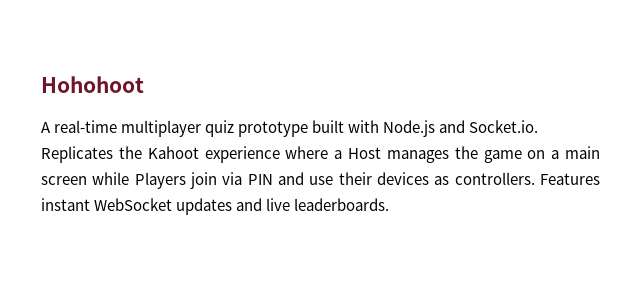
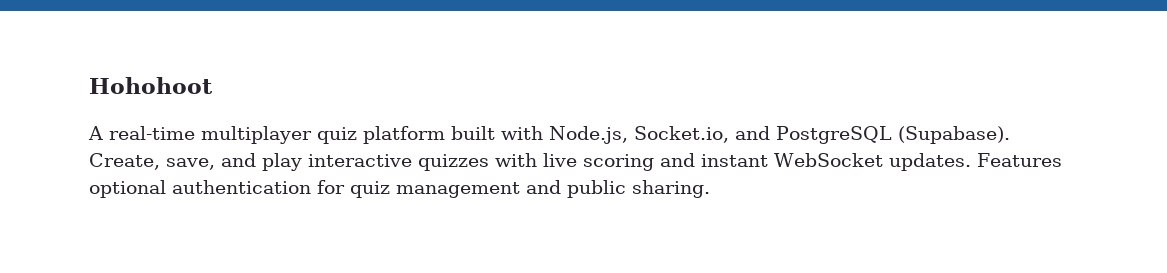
- A real-time multiplayer quiz prototype built with Node.js and Socket.io. Replicates the Kahoot experience where a Host manages the game on a main screen while Players join via PIN and use their devices as controllers. Features instant WebSocket updates and live leaderboards.
+ A real-time multiplayer quiz platform built with Node.js, Socket.io, and PostgreSQL (Supabase). Create, save, and play interactive quizzes with live scoring and instant WebSocket updates. Features optional authentication for quiz management and public sharing.

